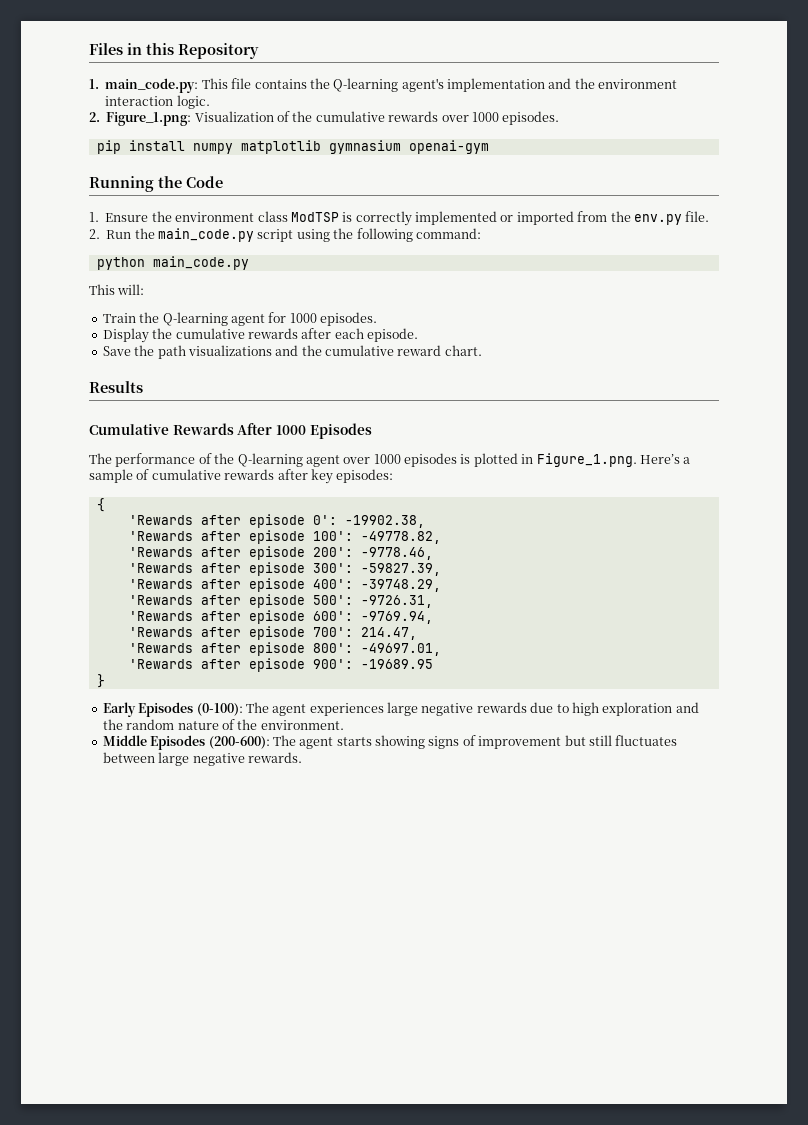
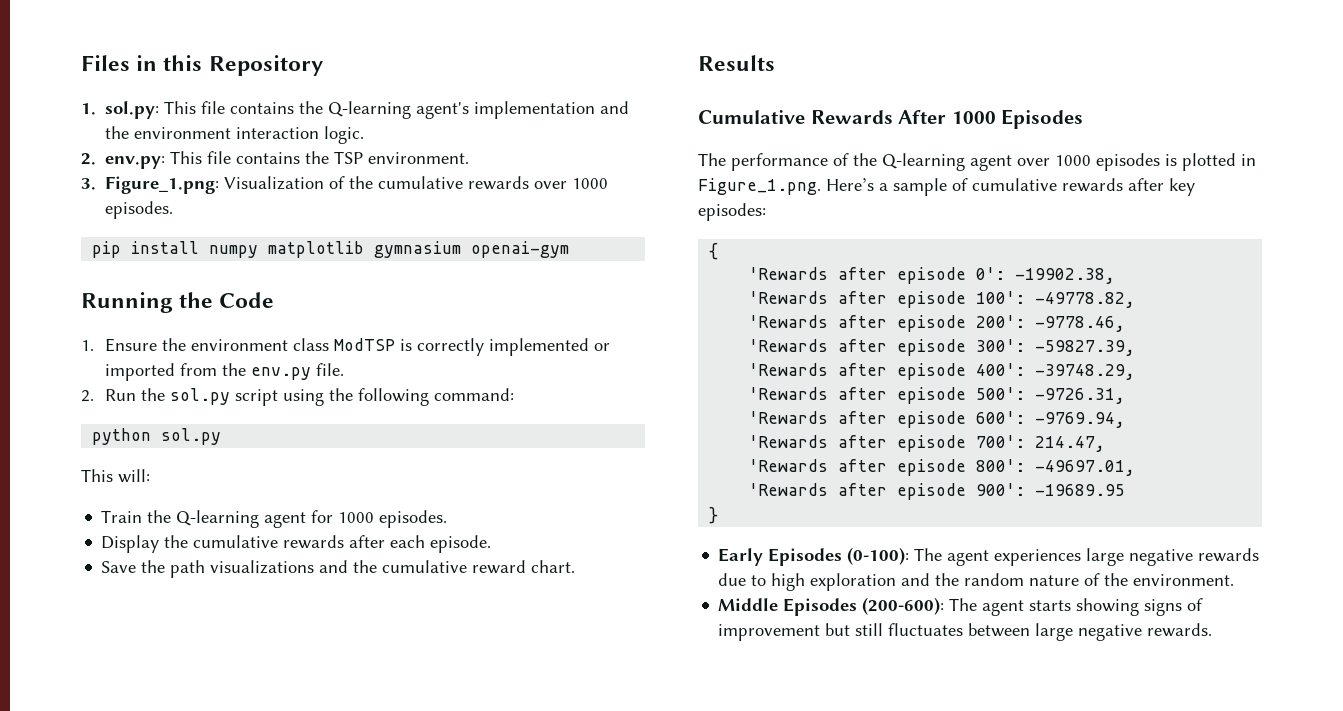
- 1. main_code.py: This file contains the Q-learning agent's implementation and the environment interaction logic.
+ 1. sol.py: This file contains the Q-learning agent's implementation and the environment interaction logic.
- 2. Figure_1.png: Visualization of the cumulative rewards over 1000 episodes.
+ 2. env.py: This file contains the TSP environment.
+ 3. Figure_1.png: Visualization of the cumulative rewards over 1000 episodes.
- 2. Run the main_code.py script using the following command:
+ 2. Run the sol.py script using the following command:
- python main_code.py
+ python sol.py

